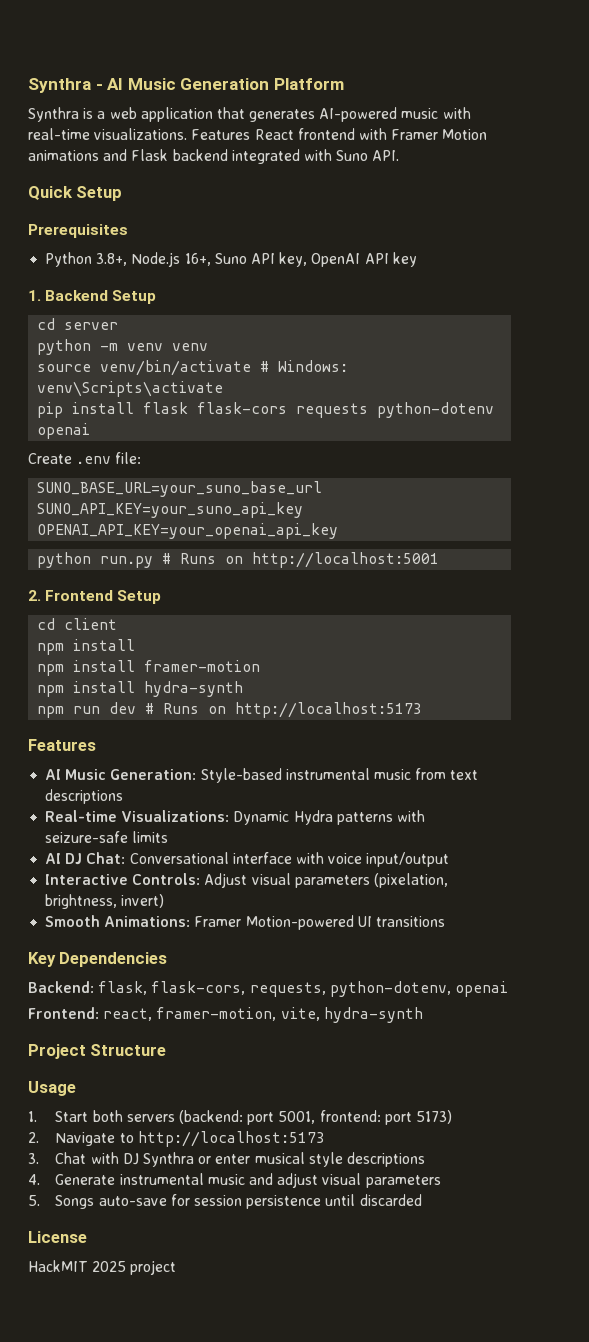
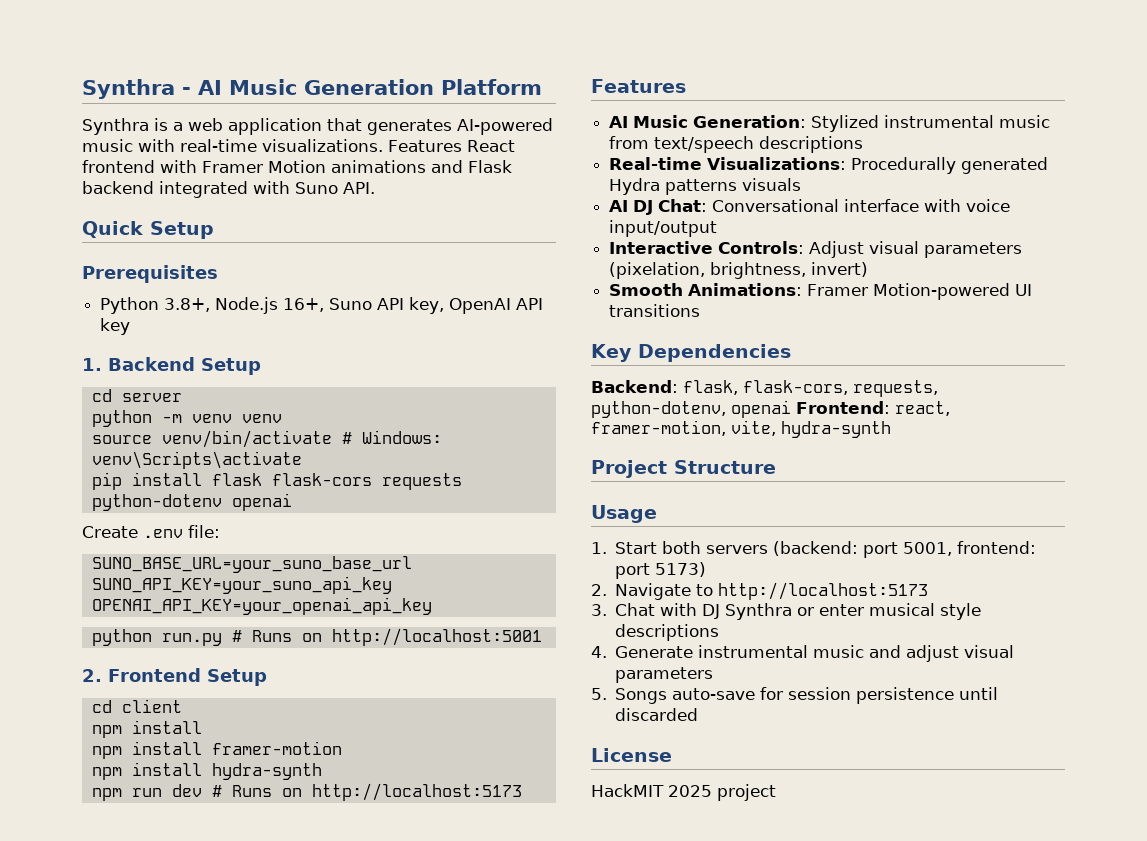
- AI Music Generation: Style-based instrumental music from text descriptions
+ AI Music Generation: Stylized instrumental music from text/speech descriptions
- Real-time Visualizations: Dynamic Hydra patterns with seizure-safe limits
+ Real-time Visualizations: Procedurally generated Hydra patterns visuals
- Backend: flask, flask-cors, requests, python-dotenv, openai
- Frontend: react, framer-motion, vite, hydra-synth
+ Backend: flask, flask-cors, requests, python-dotenv, openai Frontend: react, framer-motion, vite, hydra-synth

